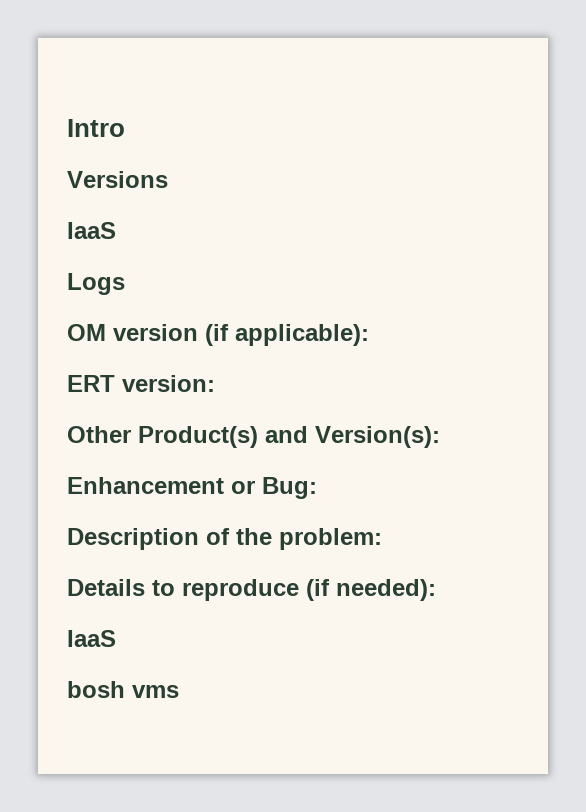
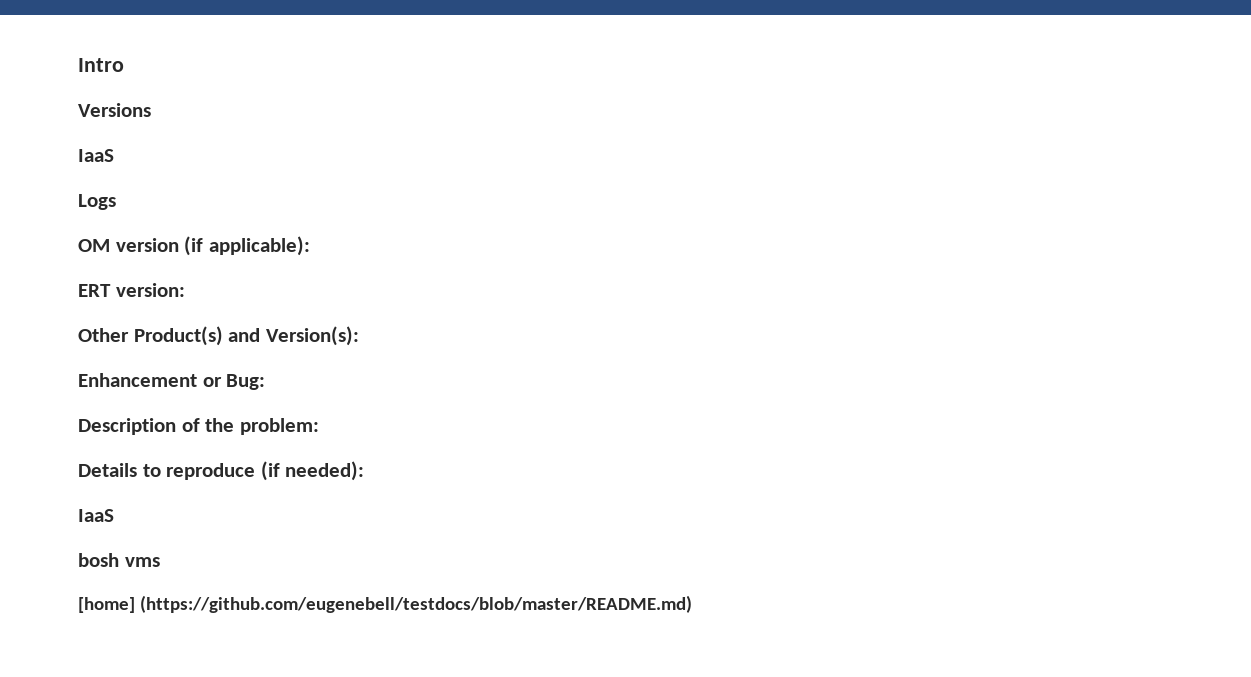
+ [home] (https://github.com/eugenebell/testdocs/blob/master/README.md)

